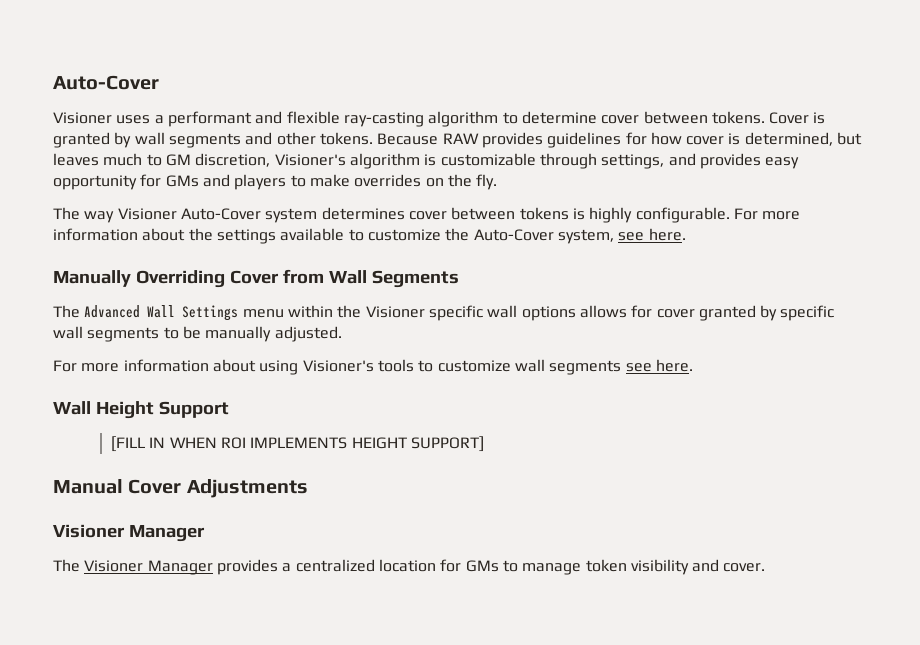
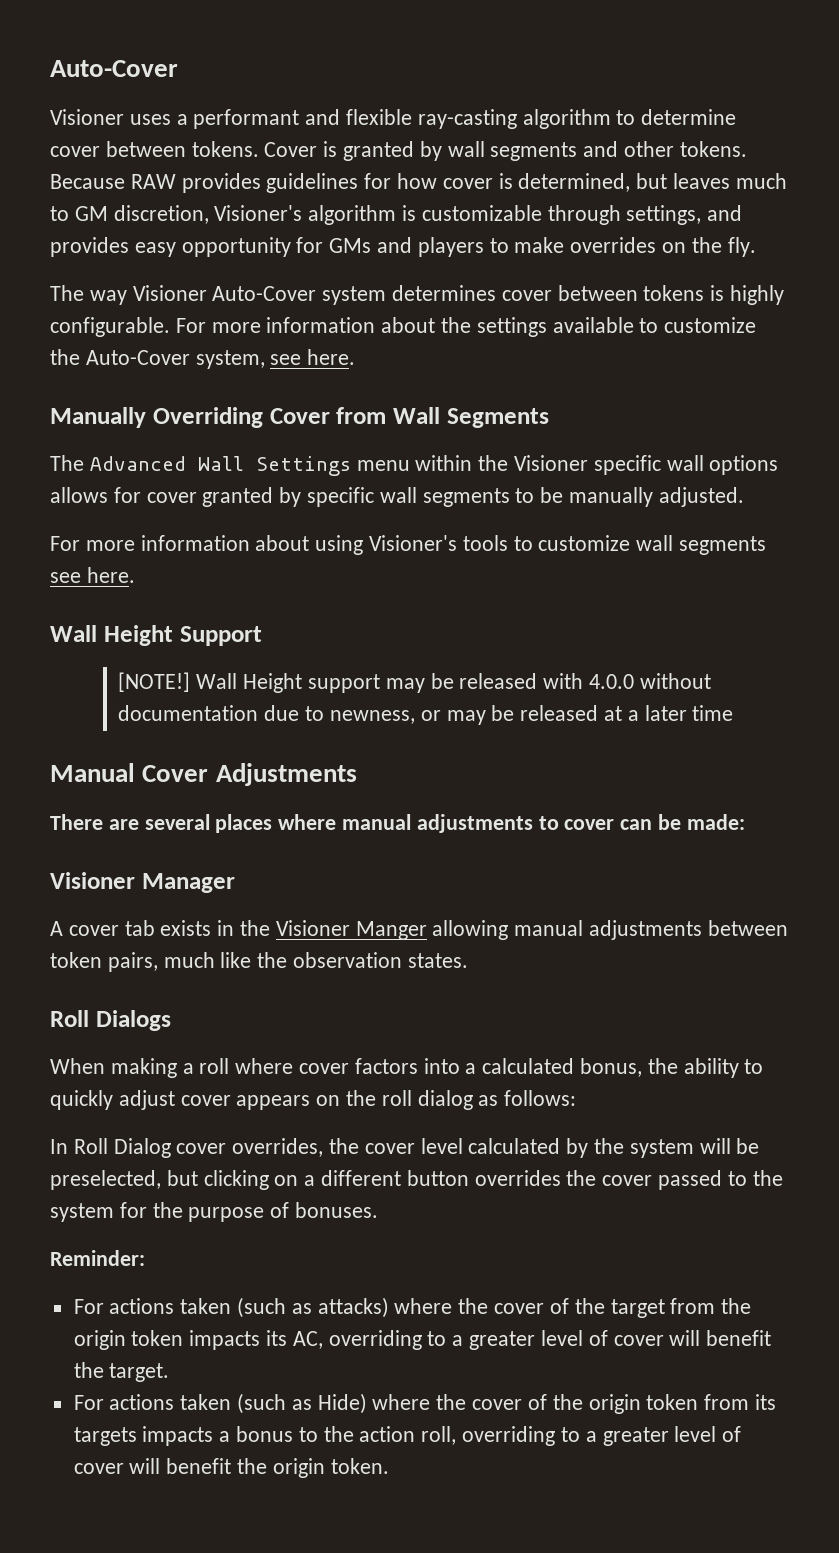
- [FILL IN WHEN ROI IMPLEMENTS HEIGHT SUPPORT]
+ [NOTE!] Wall Height support may be released with 4.0.0 without documentation due to newness, or may be released at a later time
  Manual Cover Adjustments
+ There are several places where manual adjustments to cover can be made:
  Visioner Manager
- The Visioner Manager provides a centralized location for GMs to manage token visibility and cover.
+ A cover tab exists in the Visioner Manger allowing manual adjustments between token pairs, much like the observation states.
+ Roll Dialogs
+ When making a roll where cover factors into a calculated bonus, the ability to quickly adjust cover appears on the roll dialog as follows:
+ In Roll Dialog cover overrides, the cover level calculated by the system will be preselected, but clicking on a different button overrides the cover passed to the system for the purpose of bonuses.
+ Reminder:
+ For actions taken (such as attacks) where the cover of the target from the origin token impacts its AC, overriding to a greater level of cover will benefit the target.
+ For actions taken (such as Hide) where the cover of the origin token from its targets impacts a bonus to the action roll, overriding to a greater level of cover will benefit the origin token.

